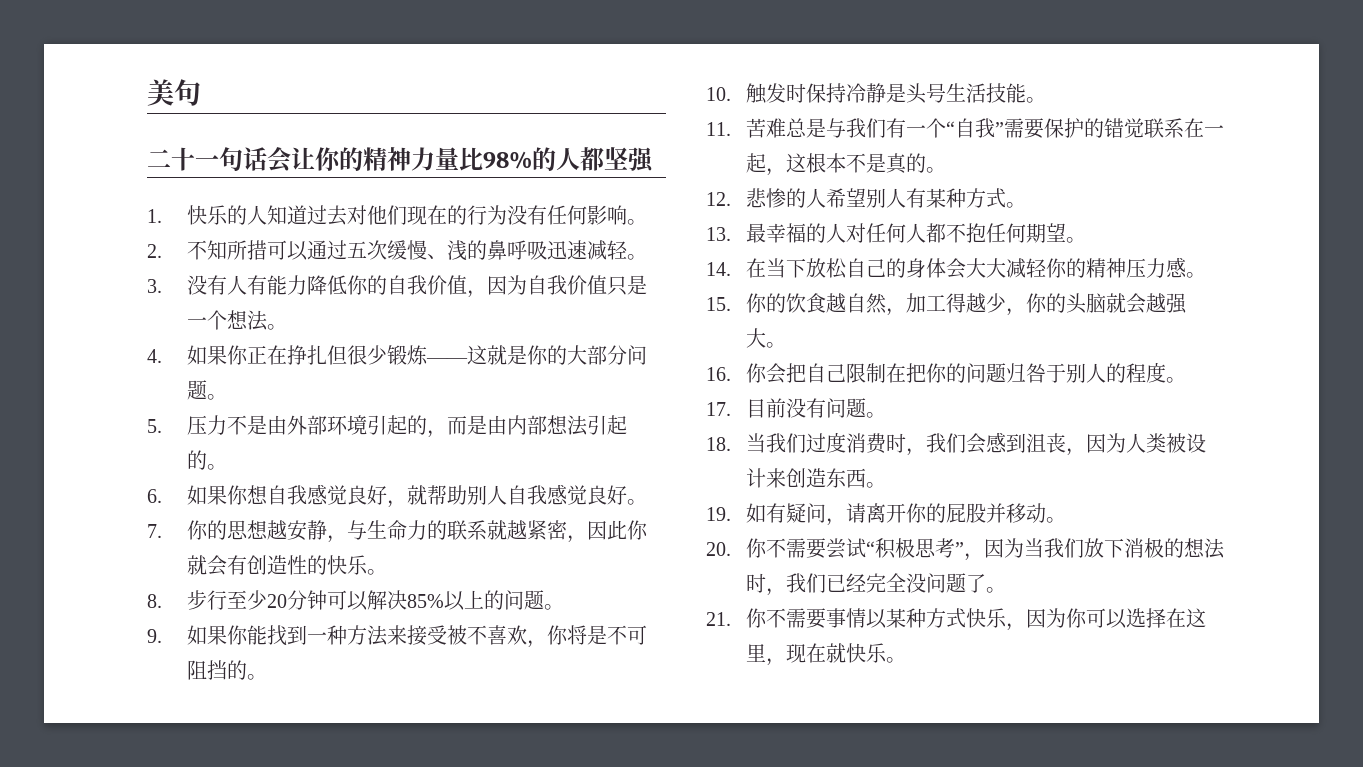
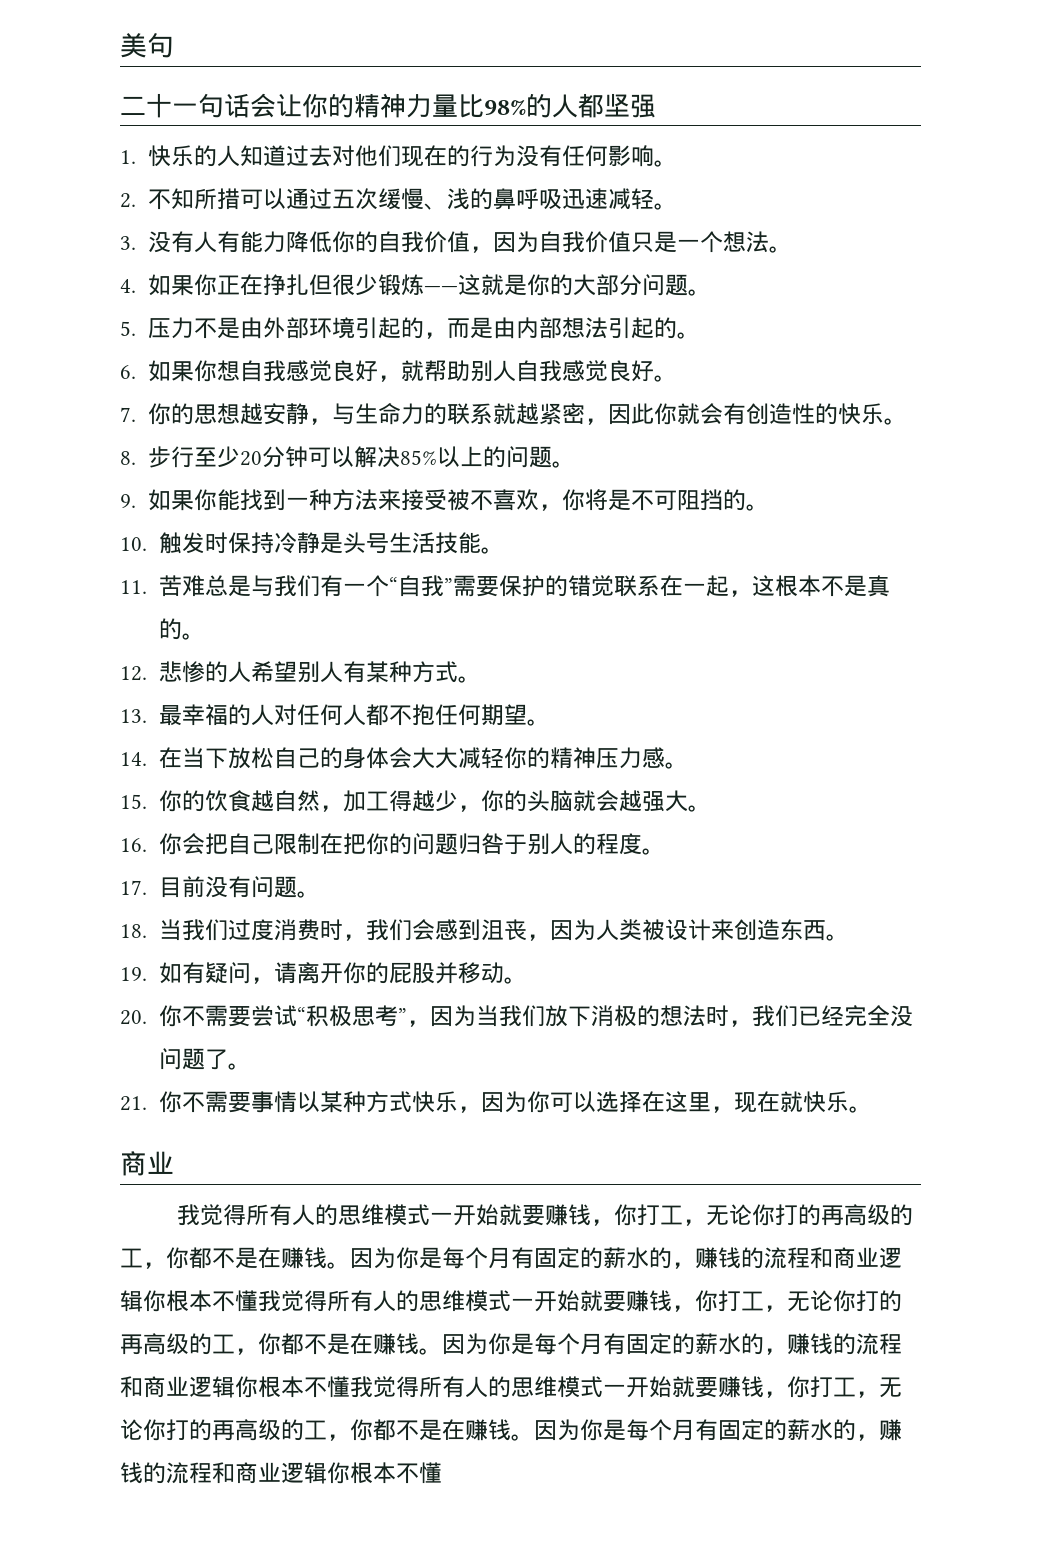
  21.你不需要事情以某种方式快乐，因为你可以选择在这里，现在就快乐。
+ 商业
+ 我觉得所有人的思维模式一开始就要赚钱，你打工，无论你打的再高级的工，你都不是在赚钱。因为你是每个月有固定的薪水的，赚钱的流程和商业逻辑你根本不懂我觉得所有人的思维模式一开始就要赚钱，你打工，无论你打的再高级的工，你都不是在赚钱。因为你是每个月有固定的薪水的，赚钱的流程和商业逻辑你根本不懂我觉得所有人的思维模式一开始就要赚钱，你打工，无论你打的再高级的工，你都不是在赚钱。因为你是每个月有固定的薪水的，赚钱的流程和商业逻辑你根本不懂

